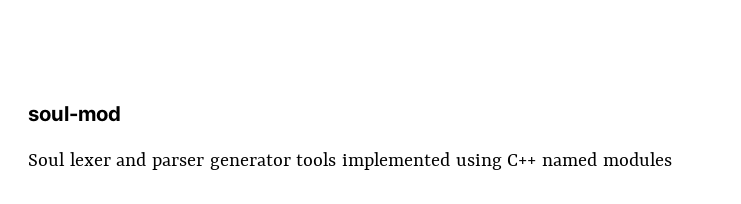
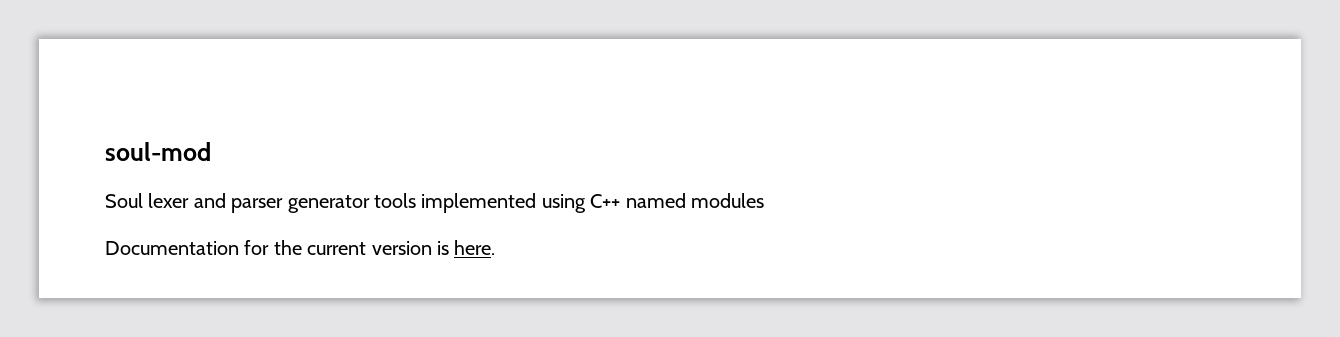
+ Documentation for the current version is here.

